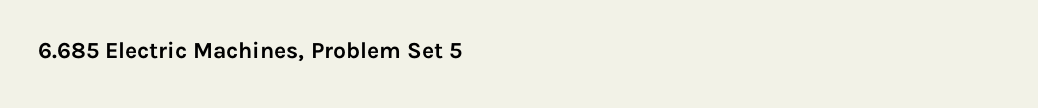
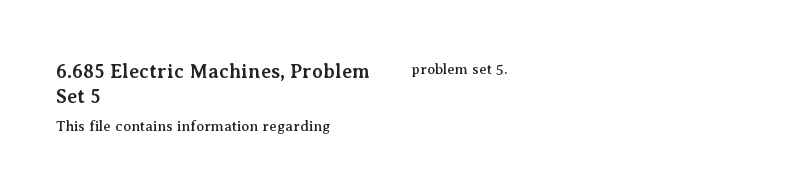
+ This file contains information regarding problem set 5.

